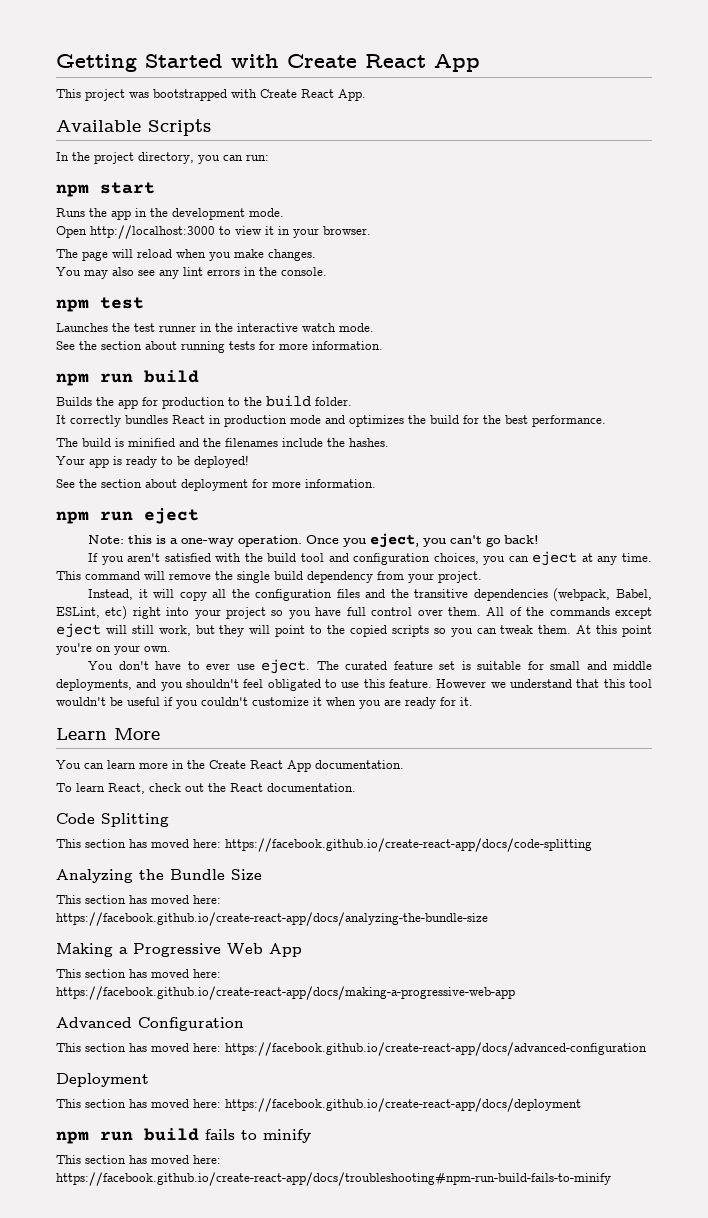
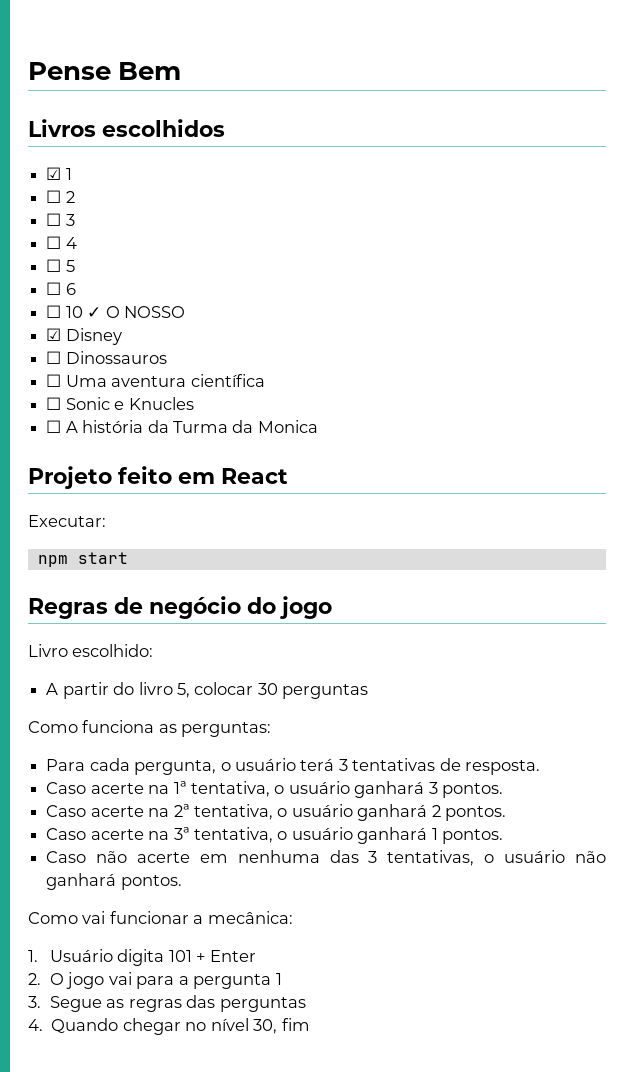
- Getting Started with Create React App
- This project was bootstrapped with Create React App.
- Available Scripts
- In the project directory, you can run:
+ Pense Bem
+ Livros escolhidos
+ ☑ 1
+ ☐ 2
+ ☐ 3
+ ☐ 4
+ ☐ 5
+ ☐ 6
+ ☐ 10 ✓ O NOSSO
+ ☑ Disney
+ ☐ Dinossauros
+ ☐ Uma aventura científica
+ ☐ Sonic e Knucles
+ ☐ A história da Turma da Monica
+ Projeto feito em React
+ Executar:
  npm start
- Runs the app in the development mode.
- Open http://localhost:3000 to view it in your browser.
- The page will reload when you make changes.
- You may also see any lint errors in the console.
- npm test
- Launches the test runner in the interactive watch mode.
- See the section about running tests for more information.
- npm run build
- Builds the app for production to the build folder.
- It correctly bundles React in production mode and optimizes the build for the best performance.
- The build is minified and the filenames include the hashes.
- Your app is ready to be deployed!
- See the section about deployment for more information.
- npm run eject
- Note: this is a one-way operation. Once you eject, you can't go back!
- If you aren't satisfied with the build tool and configuration choices, you can eject at any time. This command will remove the single build dependency from your project.
- Instead, it will copy all the configuration files and the transitive dependencies (webpack, Babel, ESLint, etc) right into your project so you have full control over them. All of the commands except eject will still work, but they will point to the copied scripts so you can tweak them. At this point you're on your own.
- You don't have to ever use eject. The curated feature set is suitable for small and middle deployments, and you shouldn't feel obligated to use this feature. However we understand that this tool wouldn't be useful if you couldn't customize it when you are ready for it.
- Learn More
- You can learn more in the Create React App documentation.
- To learn React, check out the React documentation.
- Code Splitting
- This section has moved here: https://facebook.github.io/create-react-app/docs/code-splitting
- Analyzing the Bundle Size
- This section has moved here: https://facebook.github.io/create-react-app/docs/analyzing-the-bundle-size
- Making a Progressive Web App
- This section has moved here: https://facebook.github.io/create-react-app/docs/making-a-progressive-web-app
- Advanced Configuration
- This section has moved here: https://facebook.github.io/create-react-app/docs/advanced-configuration
- Deployment
- This section has moved here: https://facebook.github.io/create-react-app/docs/deployment
- npm run build fails to minify
- This section has moved here: https://facebook.github.io/create-react-app/docs/troubleshooting#npm-run-build-fails-to-minify
+ Regras de negócio do jogo
+ Livro escolhido:
+ A partir do livro 5, colocar 30 perguntas
+ Como funciona as perguntas:
+ Para cada pergunta, o usuário terá 3 tentativas de resposta.
+ Caso acerte na 1ª tentativa, o usuário ganhará 3 pontos.
+ Caso acerte na 2ª tentativa, o usuário ganhará 2 pontos.
+ Caso acerte na 3ª tentativa, o usuário ganhará 1 pontos.
+ Caso não acerte em nenhuma das 3 tentativas, o usuário não ganhará pontos.
+ Como vai funcionar a mecânica:
+ 1. Usuário digita 101 + Enter
+ 2. O jogo vai para a pergunta 1
+ 3. Segue as regras das perguntas
+ 4. Quando chegar no nível 30, fim

